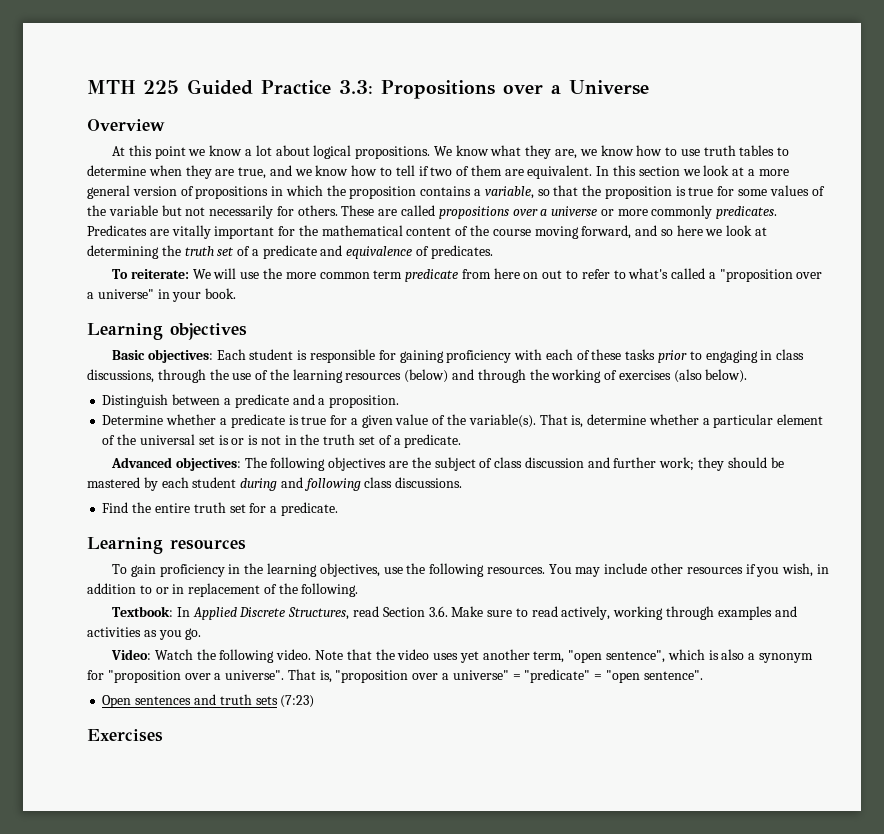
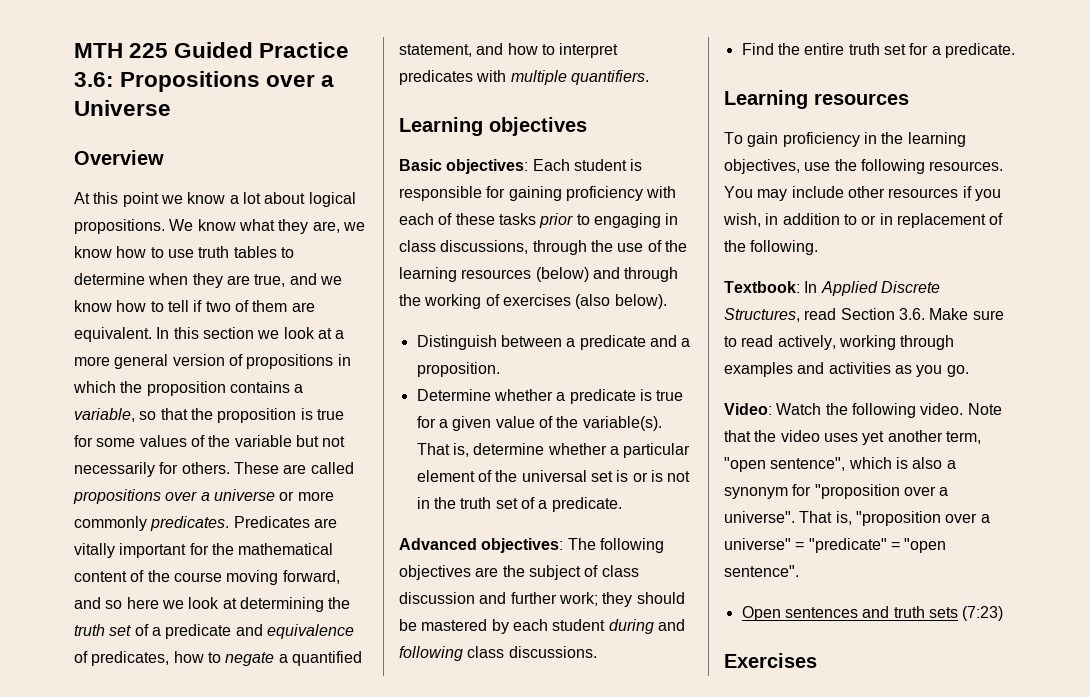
- MTH 225 Guided Practice 3.3: Propositions over a Universe
+ MTH 225 Guided Practice 3.6: Propositions over a Universe
- Predicates are vitally important for the mathematical content of the course moving forward, and so here we look at determining the truth set of a predicate and equivalence of predicates.
- To reiterate: We will use the more common term predicate from here on out to refer to what's called a "proposition over a universe" in your book.
+ Predicates are vitally important for the mathematical content of the course moving forward, and so here we look at determining the truth set of a predicate and equivalence of predicates, how to negate a quantified statement, and how to interpret predicates with multiple quantifiers.

